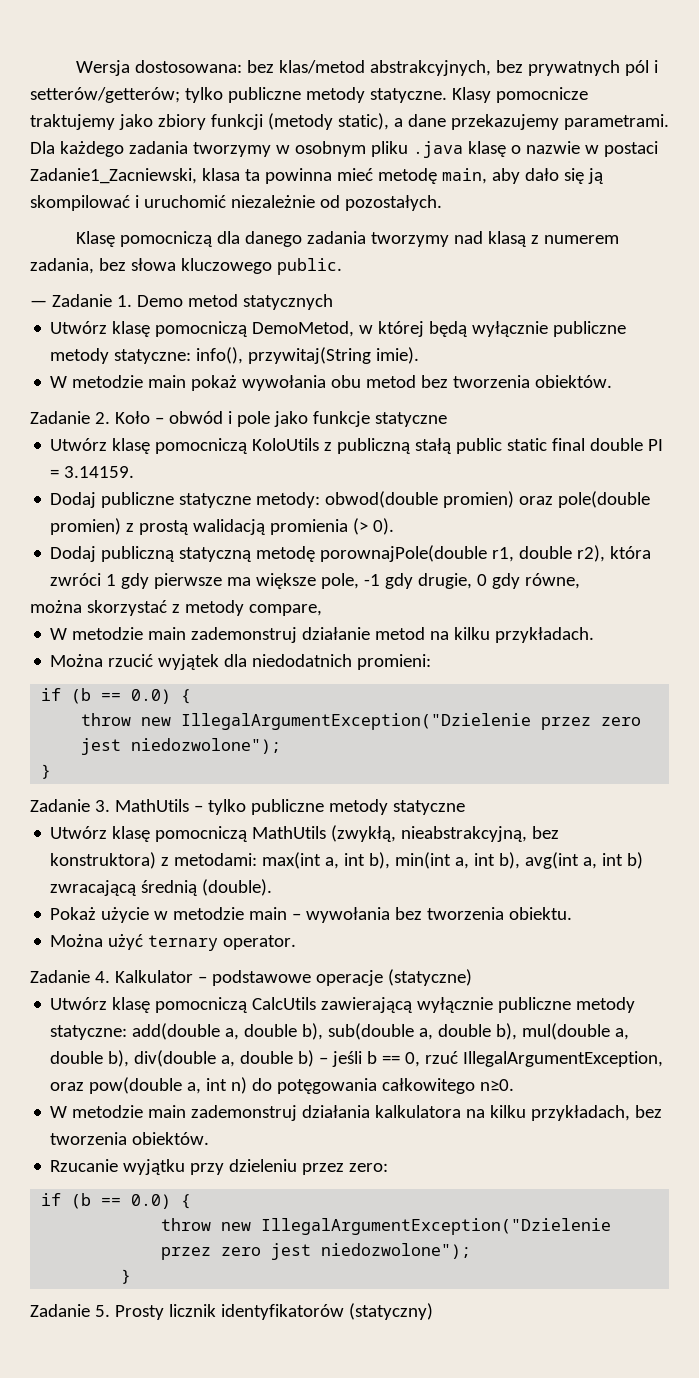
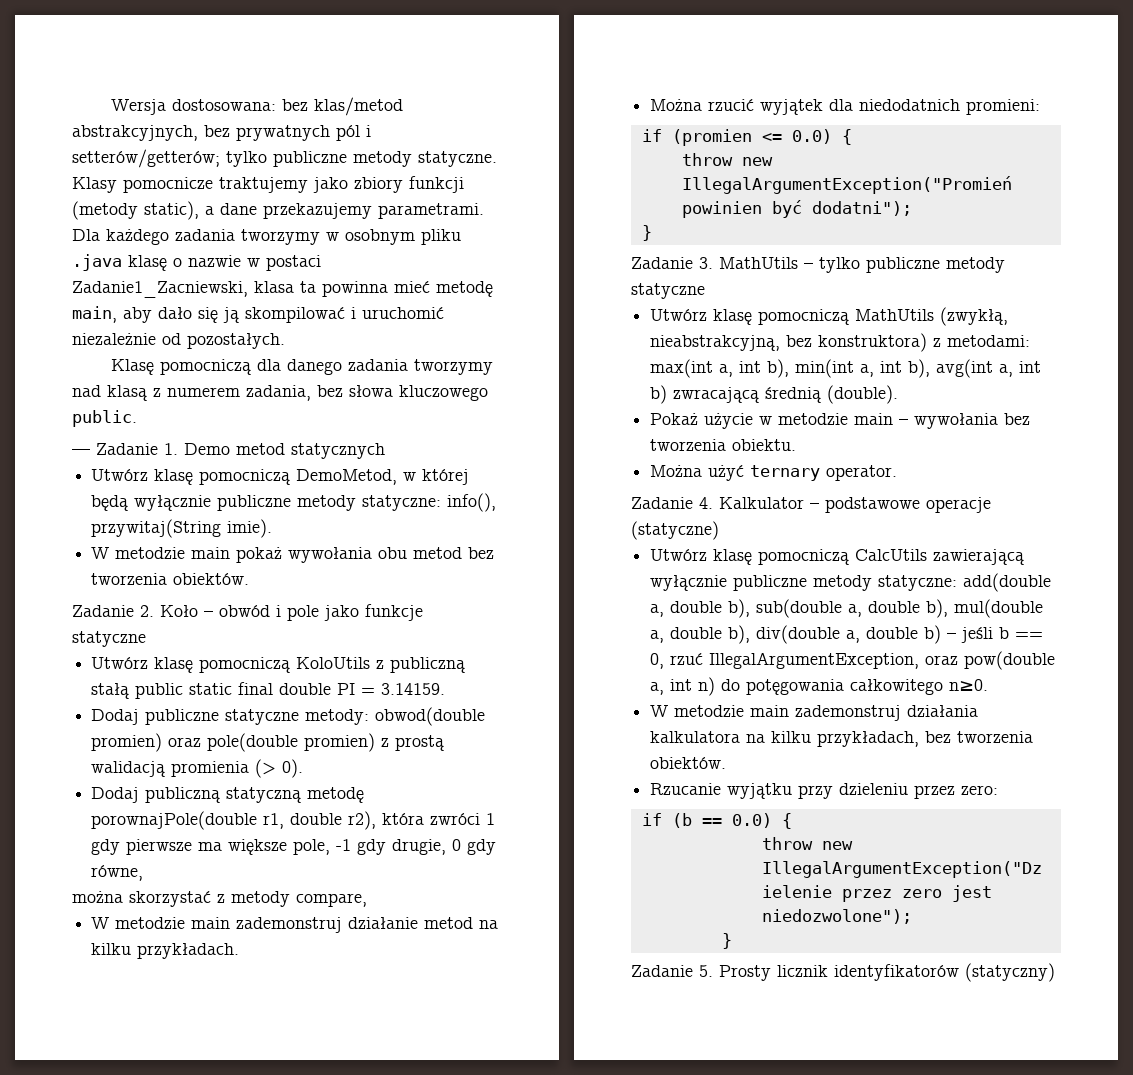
  Można rzucić wyjątek dla niedodatnich promieni:
- if (b == 0.0) {
- throw new IllegalArgumentException("Dzielenie przez zero jest niedozwolone");
+ if (promien <= 0.0) {
+ throw new IllegalArgumentException("Promień powinien być dodatni");

